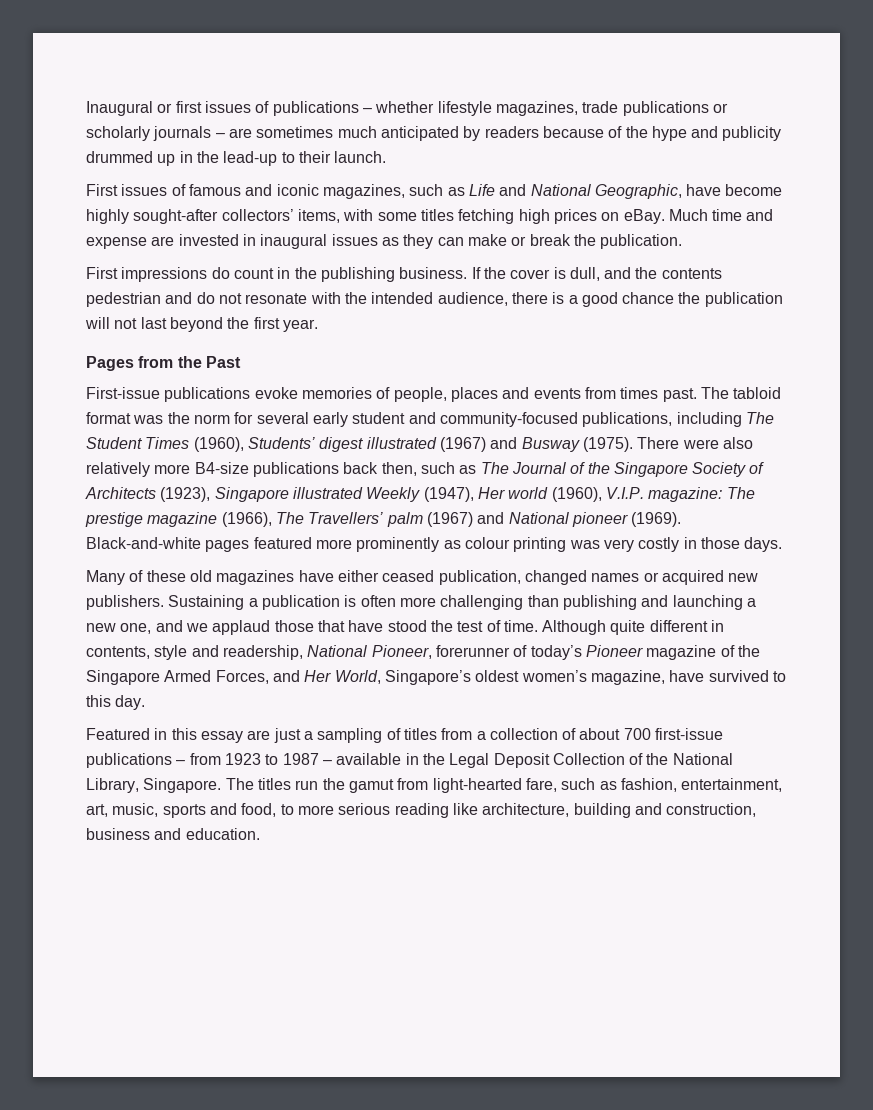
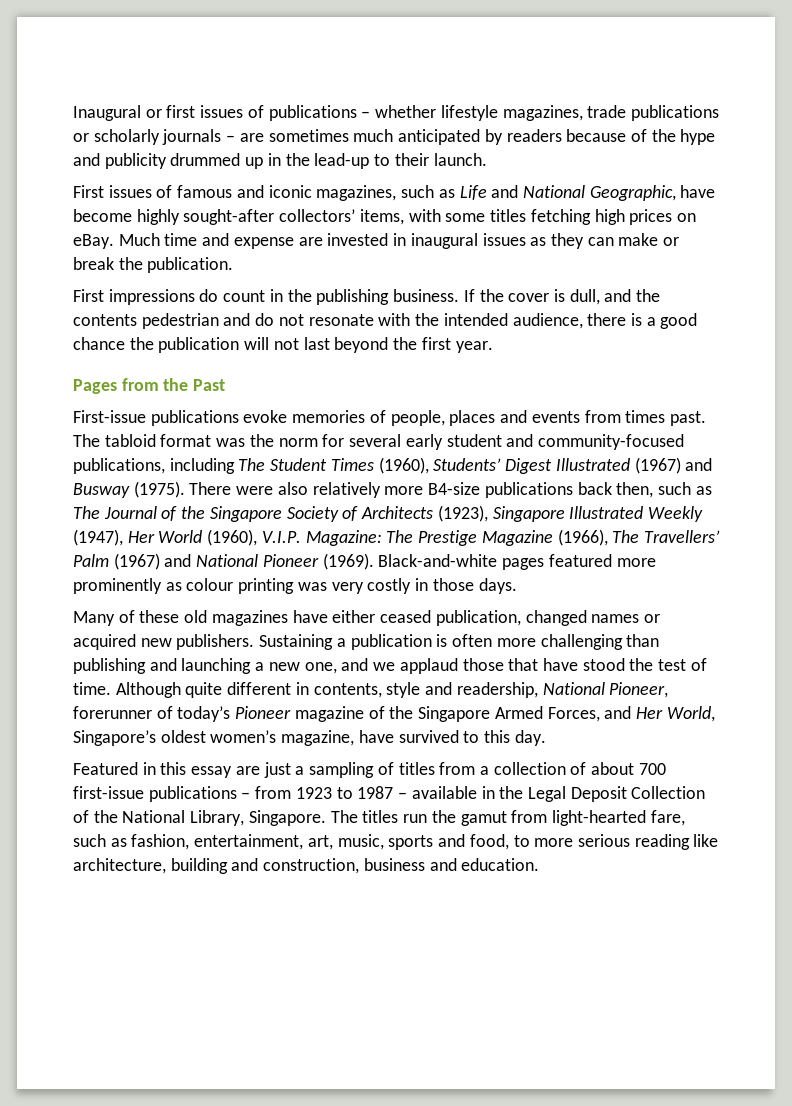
- The tabloid format was the norm for several early student and community-focused publications, including The Student Times (1960), Students’ digest illustrated (1967) and Busway (1975).
+ The tabloid format was the norm for several early student and community-focused publications, including The Student Times (1960), Students’ Digest Illustrated (1967) and Busway (1975).
- There were also relatively more B4-size publications back then, such as The Journal of the Singapore Society of Architects (1923), Singapore illustrated Weekly (1947), Her world (1960), V.I.P. magazine: The prestige magazine (1966), The Travellers’ palm (1967) and National pioneer (1969).
+ There were also relatively more B4-size publications back then, such as The Journal of the Singapore Society of Architects (1923), Singapore Illustrated Weekly (1947), Her World (1960), V.I.P. Magazine: The Prestige Magazine (1966), The Travellers’ Palm (1967) and National Pioneer (1969).

